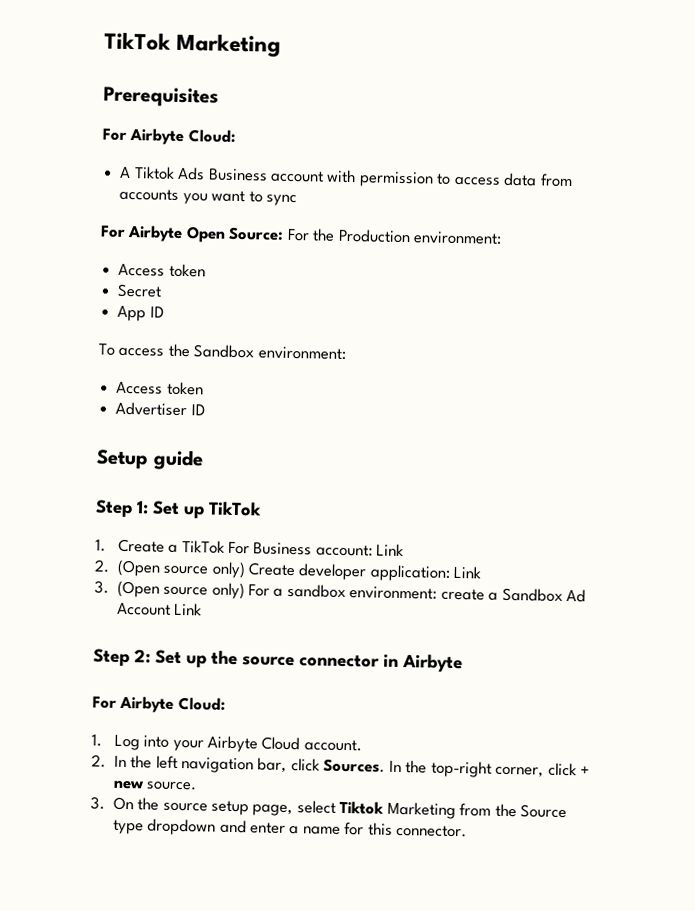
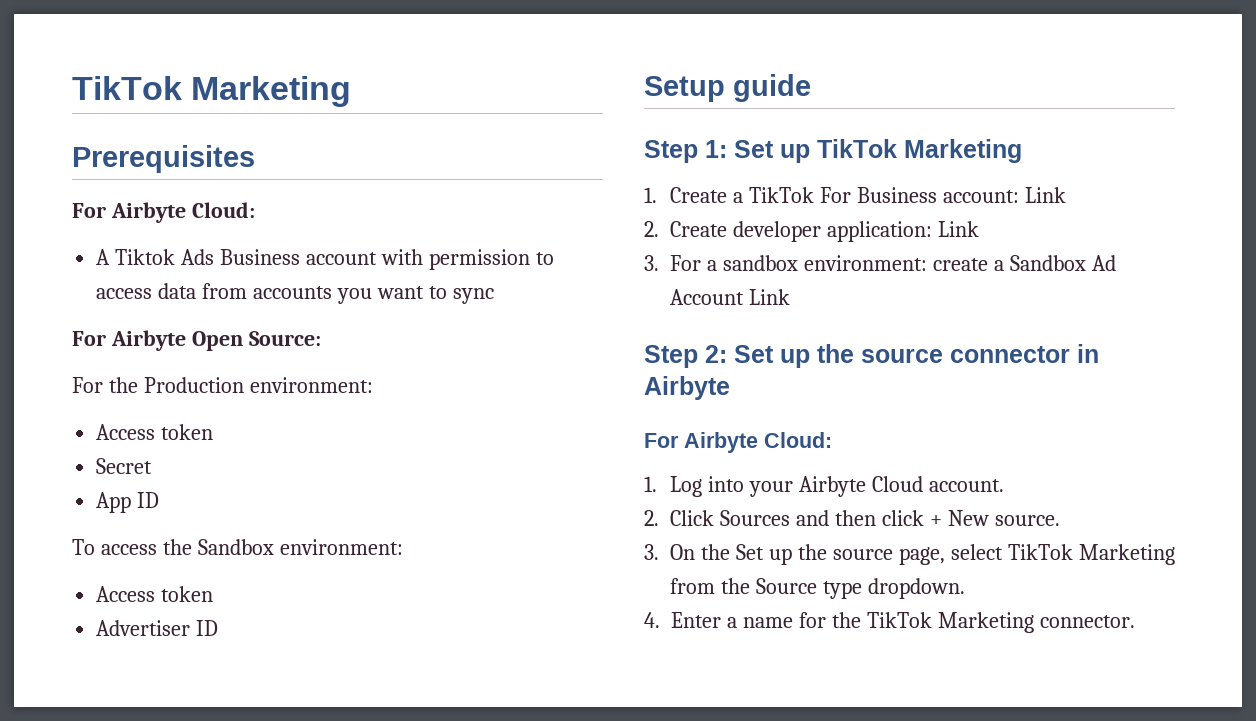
- For Airbyte Open Source: For the Production environment:
+ For Airbyte Open Source:
+ For the Production environment:
- Step 1: Set up TikTok
+ Step 1: Set up TikTok Marketing
- 2. (Open source only) Create developer application: Link
+ 2. Create developer application: Link
- 3. (Open source only) For a sandbox environment: create a Sandbox Ad Account Link
+ 3. For a sandbox environment: create a Sandbox Ad Account Link
- 2. In the left navigation bar, click Sources. In the top-right corner, click + new source.
+ 2. Click Sources and then click + New source.
- 3. On the source setup page, select Tiktok Marketing from the Source type dropdown and enter a name for this connector.
+ 3. On the Set up the source page, select TikTok Marketing from the Source type dropdown.
+ 4. Enter a name for the TikTok Marketing connector.

